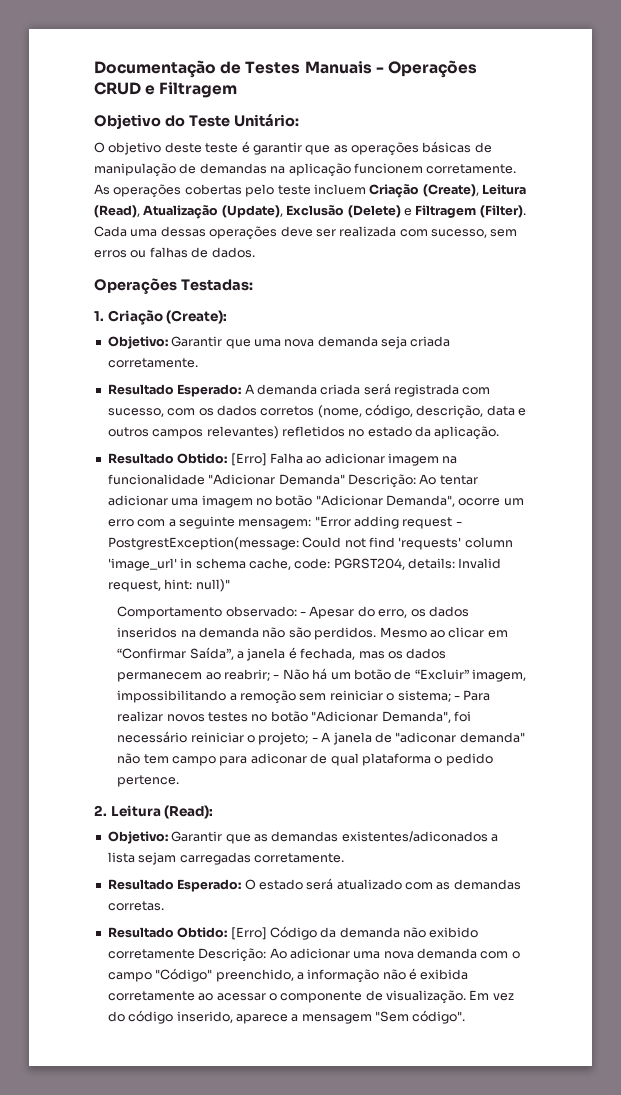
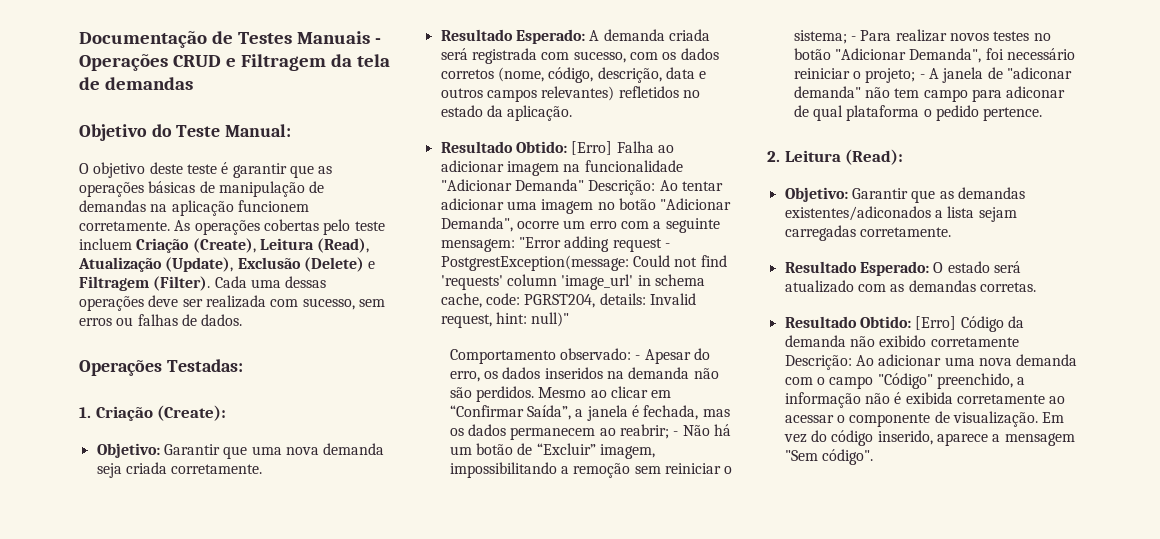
- Documentação de Testes Manuais - Operações CRUD e Filtragem
+ Documentação de Testes Manuais - Operações CRUD e Filtragem da tela de demandas
- Objetivo do Teste Unitário:
+ Objetivo do Teste Manual:

